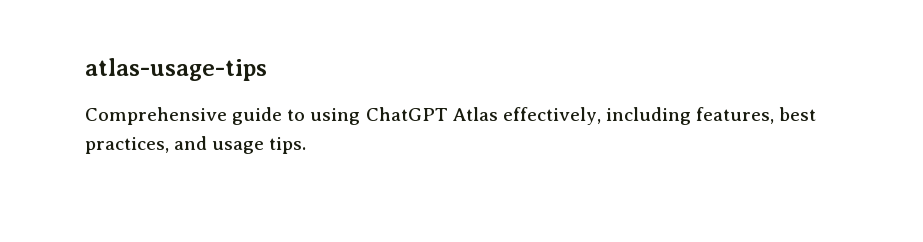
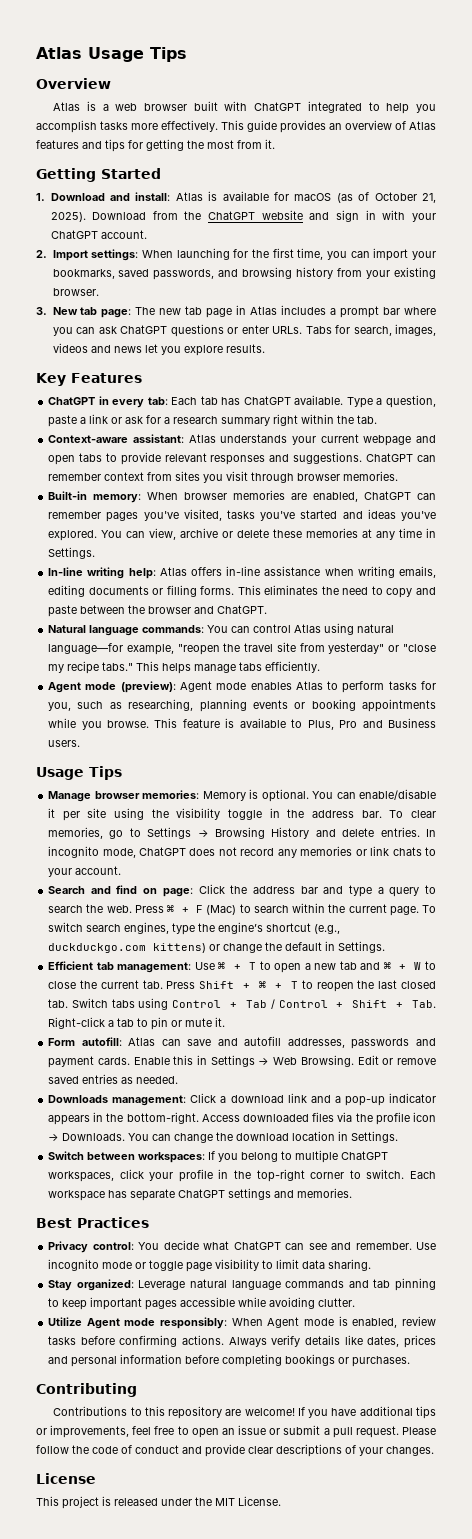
- atlas-usage-tips
- Comprehensive guide to using ChatGPT Atlas effectively, including features, best practices, and usage tips.
+ Atlas Usage Tips
+ Overview
+ Atlas is a web browser built with ChatGPT integrated to help you accomplish tasks more effectively. This guide provides an overview of Atlas features and tips for getting the most from it.
+ Getting Started
+ 1. Download and install: Atlas is available for macOS (as of October 21, 2025). Download from the ChatGPT website and sign in with your ChatGPT account.
+ 2. Import settings: When launching for the first time, you can import your bookmarks, saved passwords, and browsing history from your existing browser.
+ 3. New tab page: The new tab page in Atlas includes a prompt bar where you can ask ChatGPT questions or enter URLs. Tabs for search, images, videos and news let you explore results.
+ Key Features
+ ChatGPT in every tab: Each tab has ChatGPT available. Type a question, paste a link or ask for a research summary right within the tab.
+ Context-aware assistant: Atlas understands your current webpage and open tabs to provide relevant responses and suggestions. ChatGPT can remember context from sites you visit through browser memories.
+ Built‑in memory: When browser memories are enabled, ChatGPT can remember pages you've visited, tasks you've started and ideas you've explored. You can view, archive or delete these memories at any time in Settings.
+ In-line writing help: Atlas offers in-line assistance when writing emails, editing documents or filling forms. This eliminates the need to copy and paste between the browser and ChatGPT.
+ Natural language commands: You can control Atlas using natural language—for example, "reopen the travel site from yesterday" or "close my recipe tabs." This helps manage tabs efficiently.
+ Agent mode (preview): Agent mode enables Atlas to perform tasks for you, such as researching, planning events or booking appointments while you browse. This feature is available to Plus, Pro and Business users.
+ Usage Tips
+ Manage browser memories: Memory is optional. You can enable/disable it per site using the visibility toggle in the address bar. To clear memories, go to Settings → Browsing History and delete entries. In incognito mode, ChatGPT does not record any memories or link chats to your account.
+ Search and find on page: Click the address bar and type a query to search the web. Press ⌘ + F (Mac) to search within the current page. To switch search engines, type the engine’s shortcut (e.g., duckduckgo.com kittens) or change the default in Settings.
+ Efficient tab management: Use ⌘ + T to open a new tab and ⌘ + W to close the current tab. Press Shift + ⌘ + T to reopen the last closed tab. Switch tabs using Control + Tab / Control + Shift + Tab. Right-click a tab to pin or mute it.
+ Form autofill: Atlas can save and autofill addresses, passwords and payment cards. Enable this in Settings → Web Browsing. Edit or remove saved entries as needed.
+ Downloads management: Click a download link and a pop-up indicator appears in the bottom-right. Access downloaded files via the profile icon → Downloads. You can change the download location in Settings.
+ Switch between workspaces: If you belong to multiple ChatGPT workspaces, click your profile in the top-right corner to switch. Each workspace has separate ChatGPT settings and memories.
+ Best Practices
+ Privacy control: You decide what ChatGPT can see and remember. Use incognito mode or toggle page visibility to limit data sharing.
+ Stay organized: Leverage natural language commands and tab pinning to keep important pages accessible while avoiding clutter.
+ Utilize Agent mode responsibly: When Agent mode is enabled, review tasks before confirming actions. Always verify details like dates, prices and personal information before completing bookings or purchases.
+ Contributing
+ Contributions to this repository are welcome! If you have additional tips or improvements, feel free to open an issue or submit a pull request. Please follow the code of conduct and provide clear descriptions of your changes.
+ License
+ This project is released under the MIT License.

